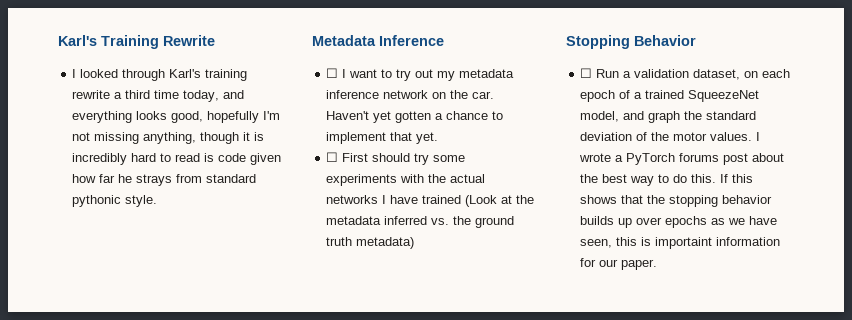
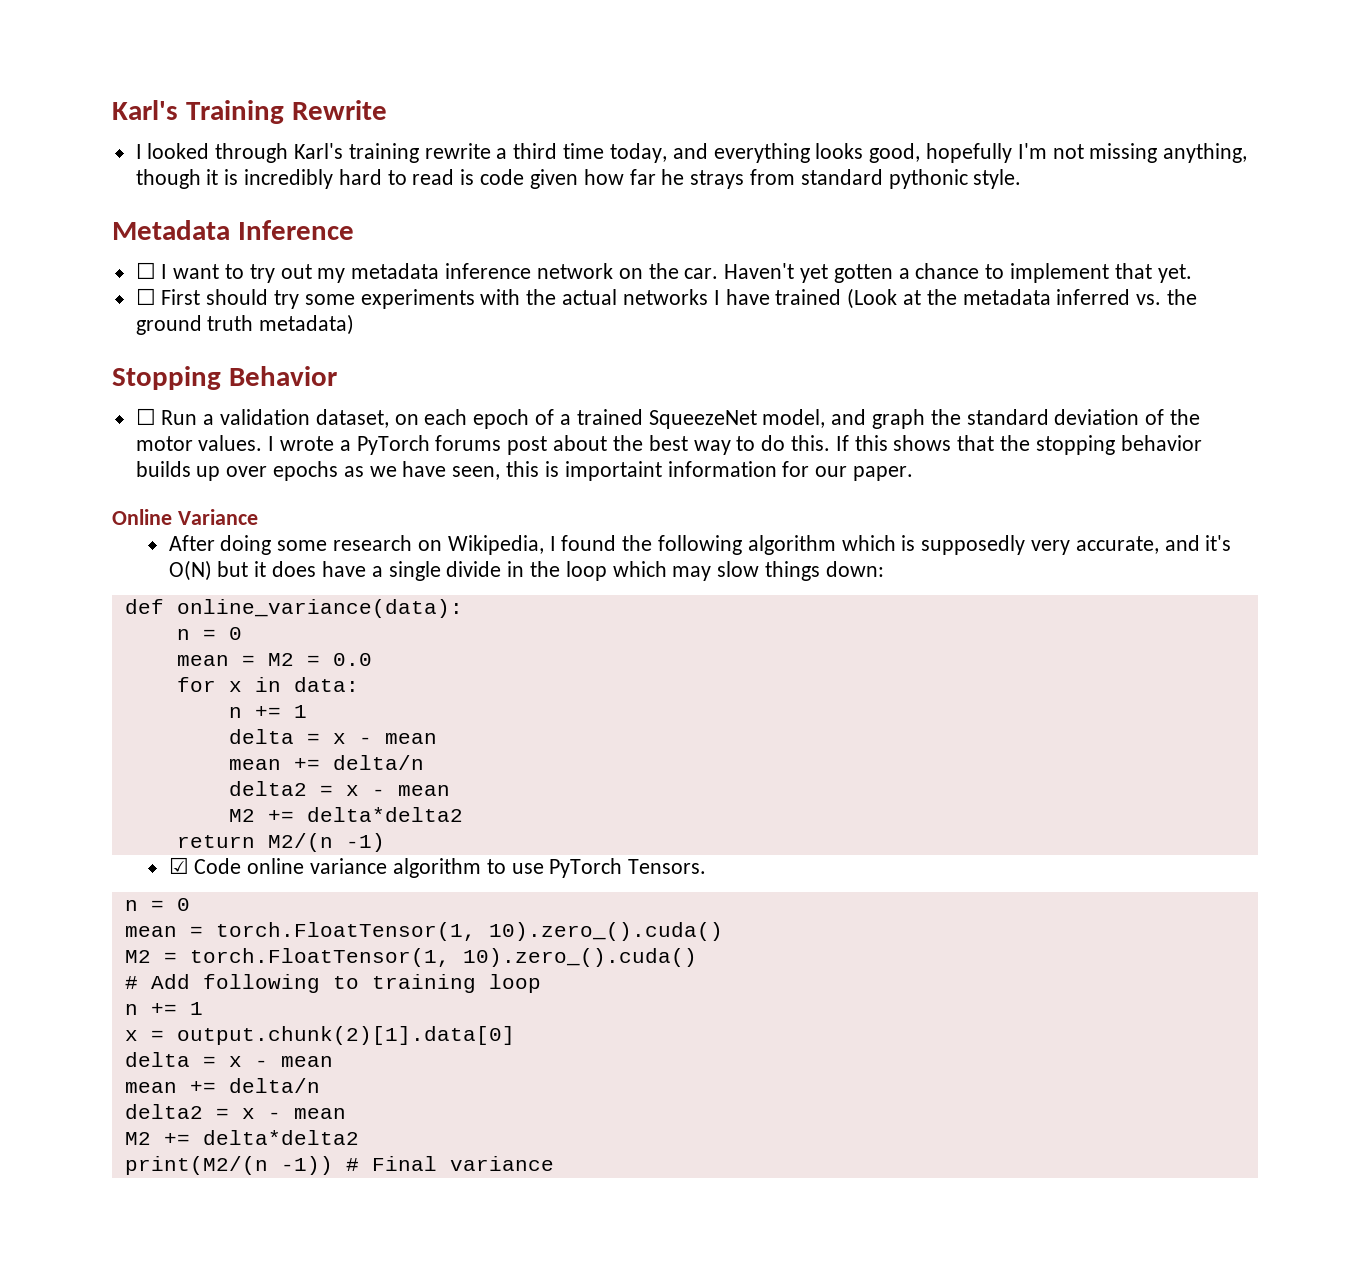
+ Online Variance
+ After doing some research on Wikipedia, I found the following algorithm which is supposedly very accurate, and it's O(N) but it does have a single divide in the loop which may slow things down:
+ def online_variance(data):
+ n = 0
+ mean = M2 = 0.0
+ for x in data:
+ n += 1
+ delta = x - mean
+ mean += delta/n
+ delta2 = x - mean
+ M2 += delta*delta2
+ return M2/(n -1)
+ ☑ Code online variance algorithm to use PyTorch Tensors.
+ n = 0
+ mean = torch.FloatTensor(1, 10).zero_().cuda()
+ M2 = torch.FloatTensor(1, 10).zero_().cuda()
+ # Add following to training loop
+ n += 1
+ x = output.chunk(2)[1].data[0]
+ delta = x - mean
+ mean += delta/n
+ delta2 = x - mean
+ M2 += delta*delta2
+ print(M2/(n -1)) # Final variance

